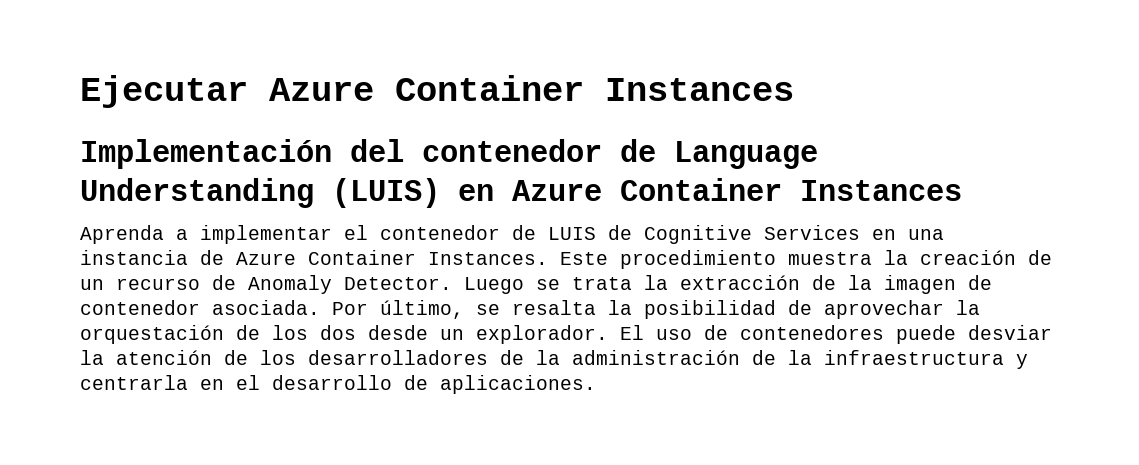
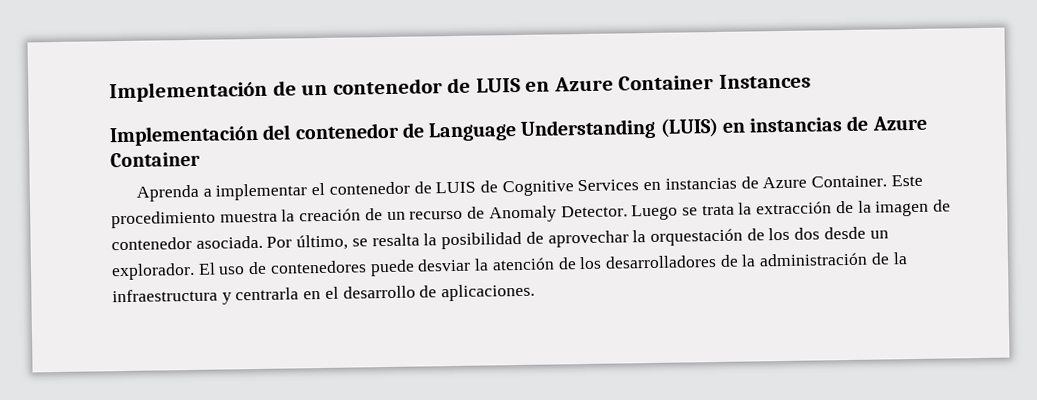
- Ejecutar Azure Container Instances
+ Implementación de un contenedor de LUIS en Azure Container Instances
- Implementación del contenedor de Language Understanding (LUIS) en Azure Container Instances
+ Implementación del contenedor de Language Understanding (LUIS) en instancias de Azure Container
- Aprenda a implementar el contenedor de LUIS de Cognitive Services en una instancia de Azure Container Instances.
+ Aprenda a implementar el contenedor de LUIS de Cognitive Services en instancias de Azure Container.

